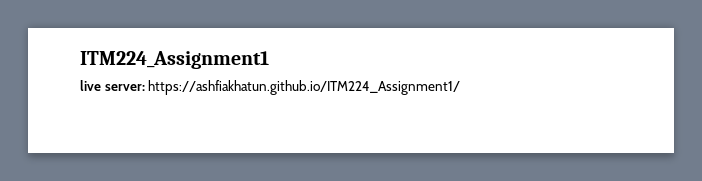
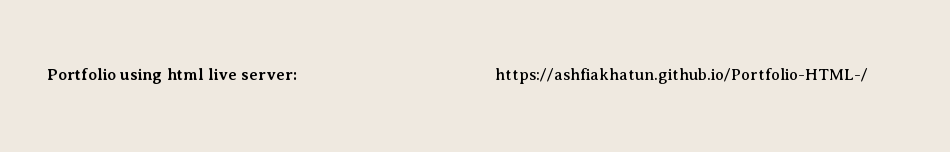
- ITM224_Assignment1
- live server: https://ashfiakhatun.github.io/ITM224_Assignment1/
+ Portfolio using html live server: https://ashfiakhatun.github.io/Portfolio-HTML-/

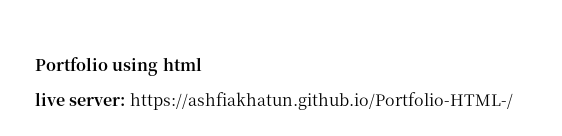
- Portfolio using html live server: https://ashfiakhatun.github.io/Portfolio-HTML-/
+ Portfolio using html
+ live server: https://ashfiakhatun.github.io/Portfolio-HTML-/

